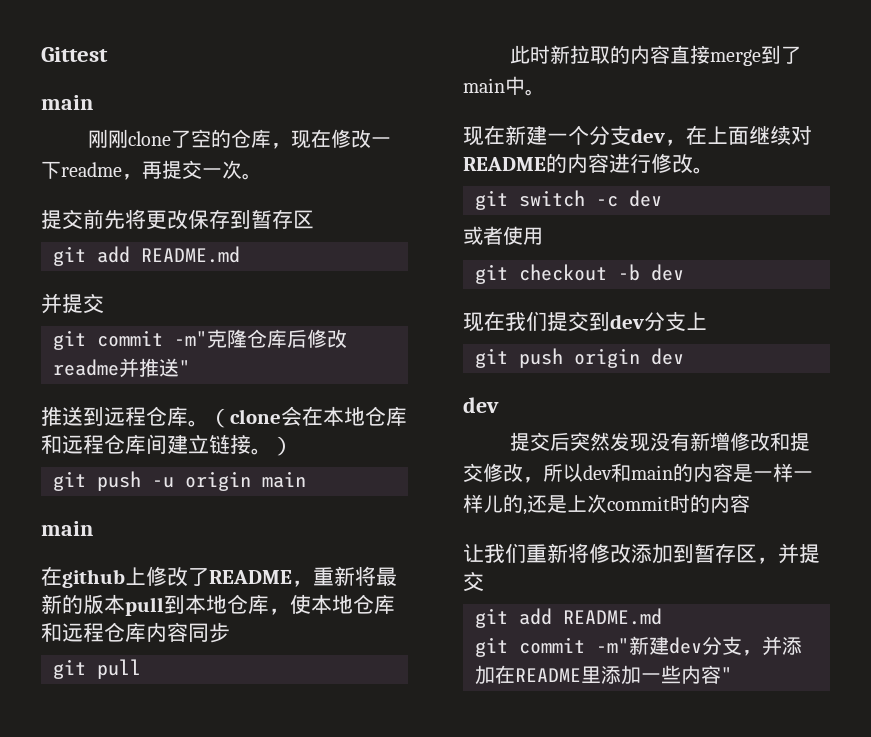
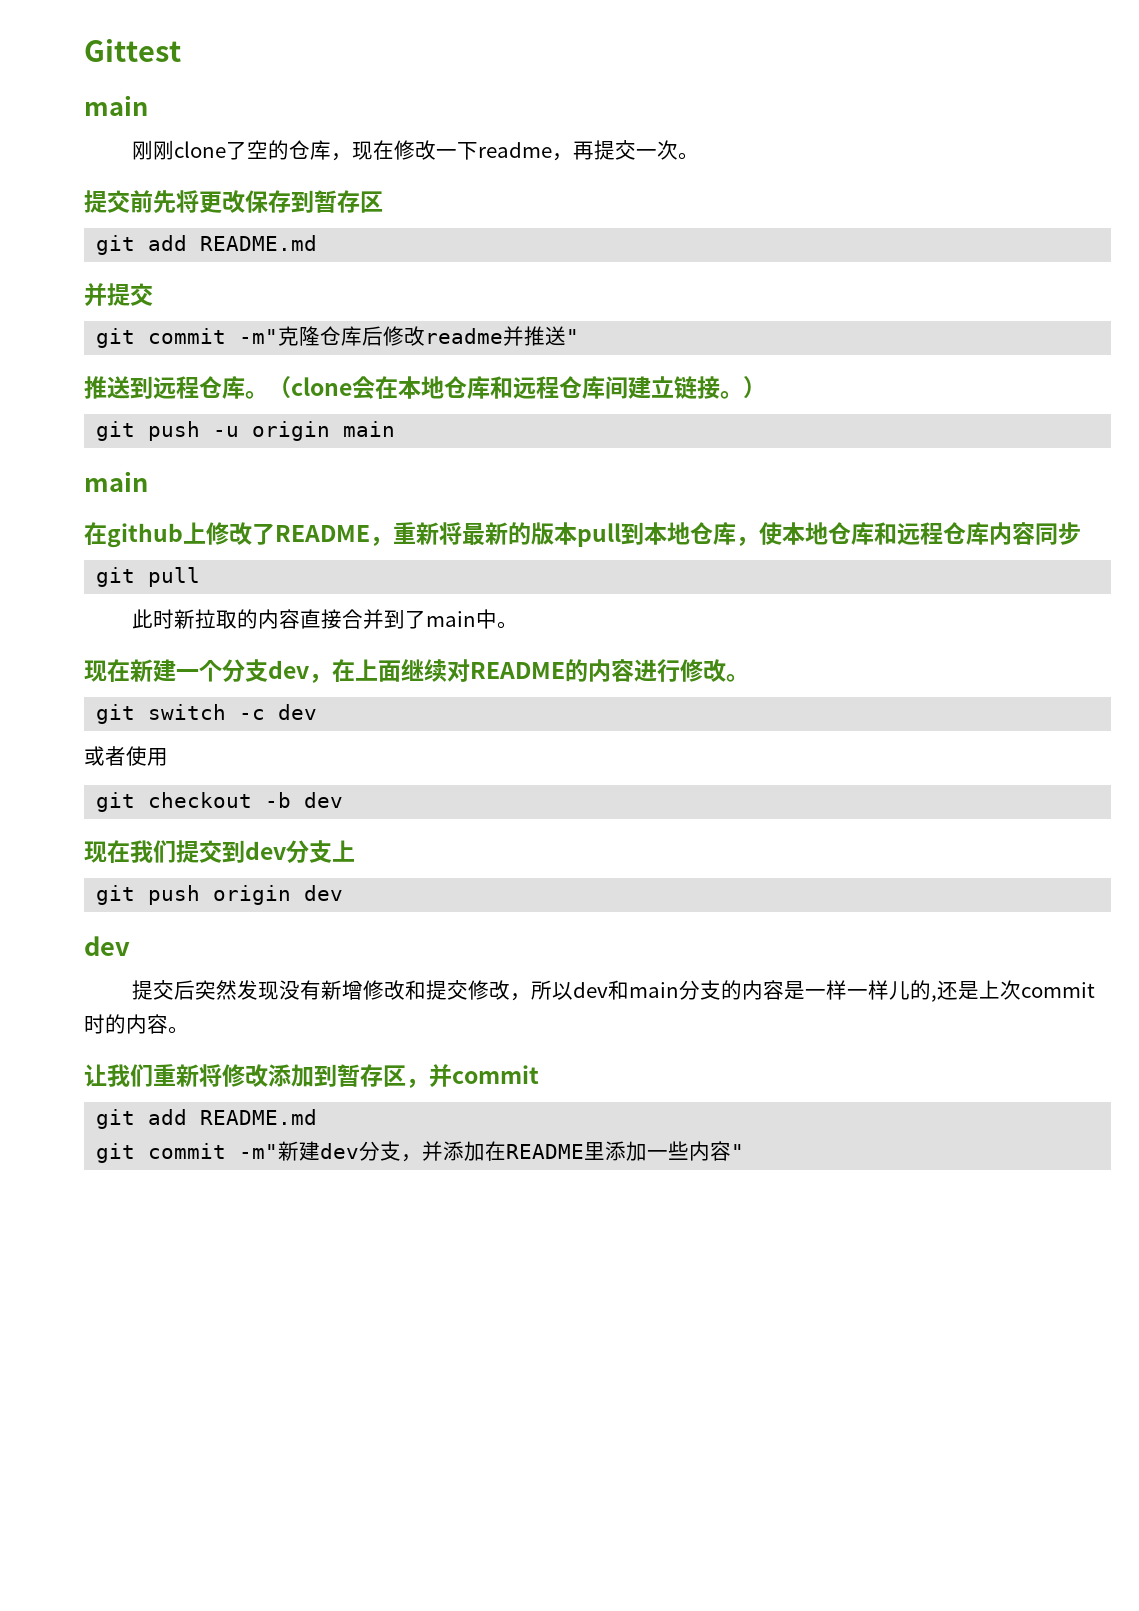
- 此时新拉取的内容直接merge到了main中。
+ 此时新拉取的内容直接合并到了main中。
- 提交后突然发现没有新增修改和提交修改，所以dev和main的内容是一样一样儿的,还是上次commit时的内容
+ 提交后突然发现没有新增修改和提交修改，所以dev和main分支的内容是一样一样儿的,还是上次commit时的内容。
- 让我们重新将修改添加到暂存区，并提交
+ 让我们重新将修改添加到暂存区，并commit

